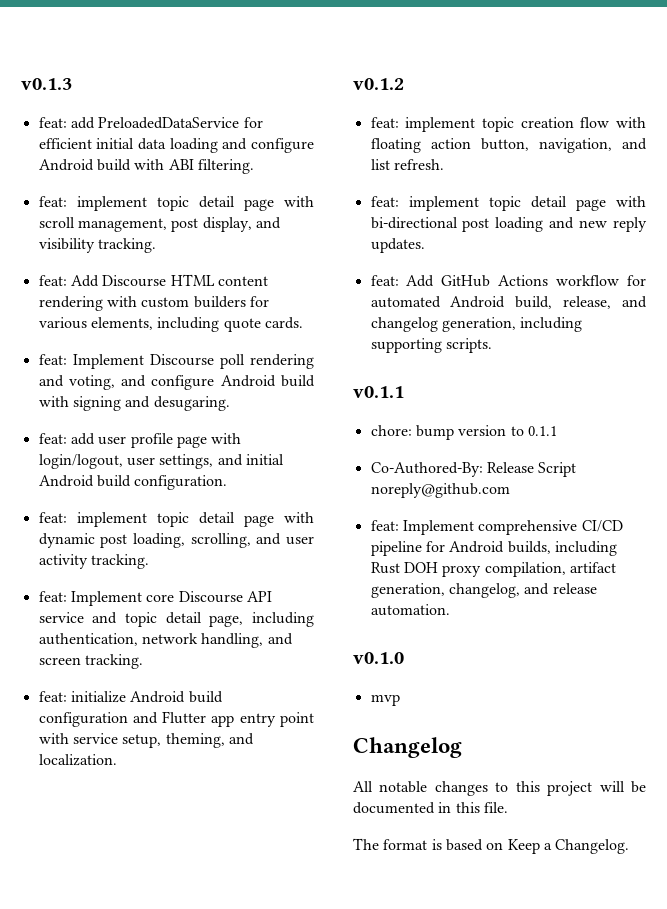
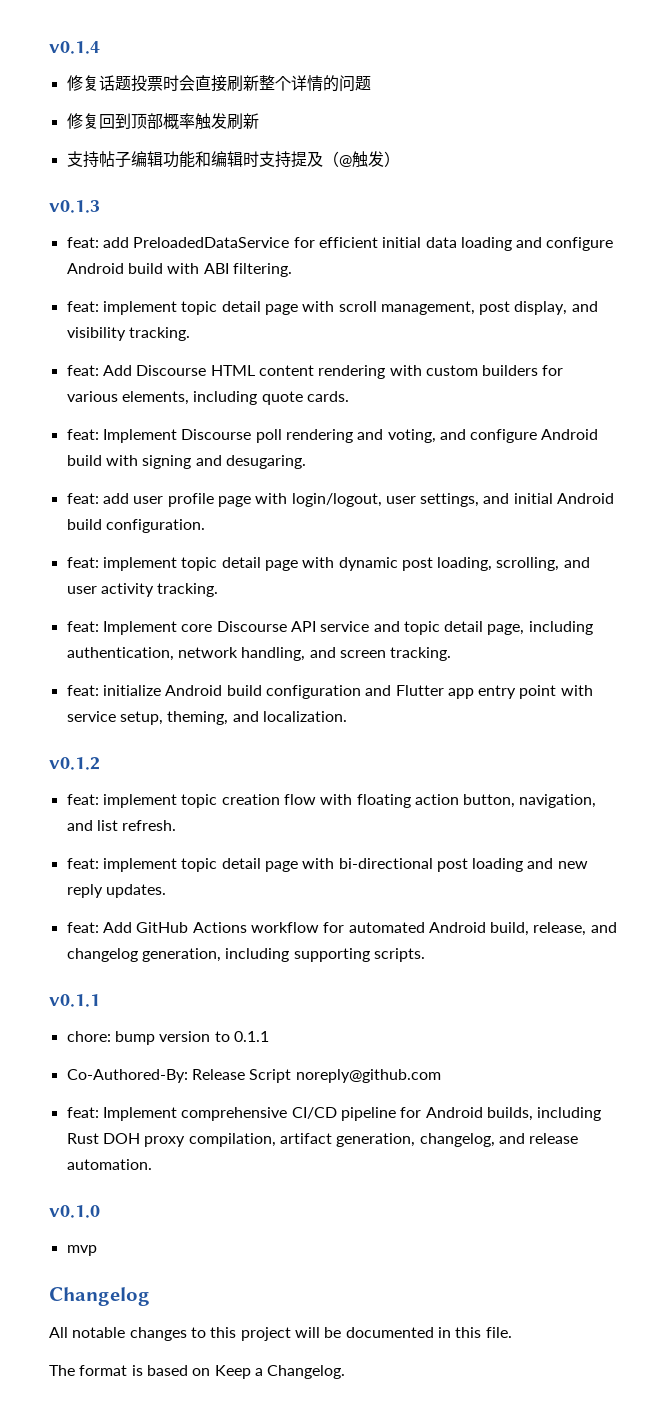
+ v0.1.4
+ 修复话题投票时会直接刷新整个详情的问题
+ 修复回到顶部概率触发刷新
+ 支持帖子编辑功能和编辑时支持提及（@触发）

